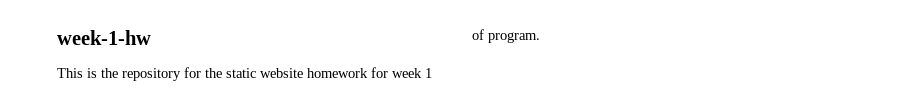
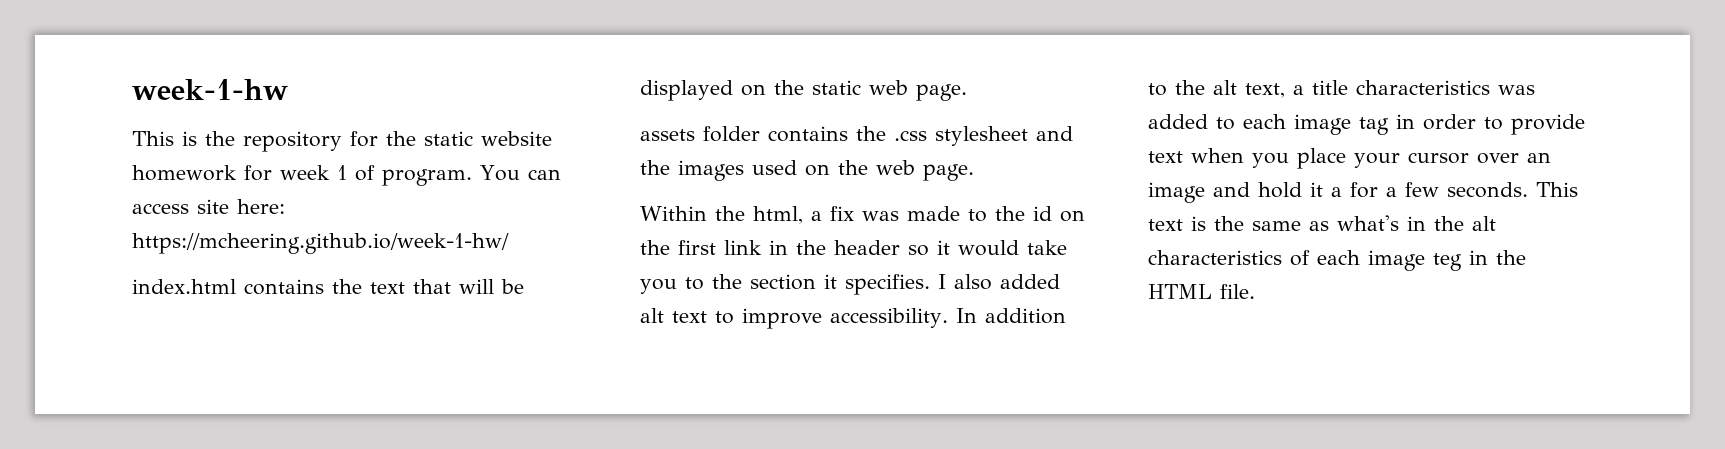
+ You can access site here: https://mcheering.github.io/week-1-hw/
+ index.html contains the text that will be displayed on the static web page.
+ assets folder contains the .css stylesheet and the images used on the web page.
+ Within the html, a fix was made to the id on the first link in the header so it would take you to the section it specifies. I also added alt text to improve accessibility. In addition to the alt text, a title characteristics was added to each image tag in order to provide text when you place your cursor over an image and hold it a for a few seconds. This text is the same as what's in the alt characteristics of each image teg in the HTML file.

